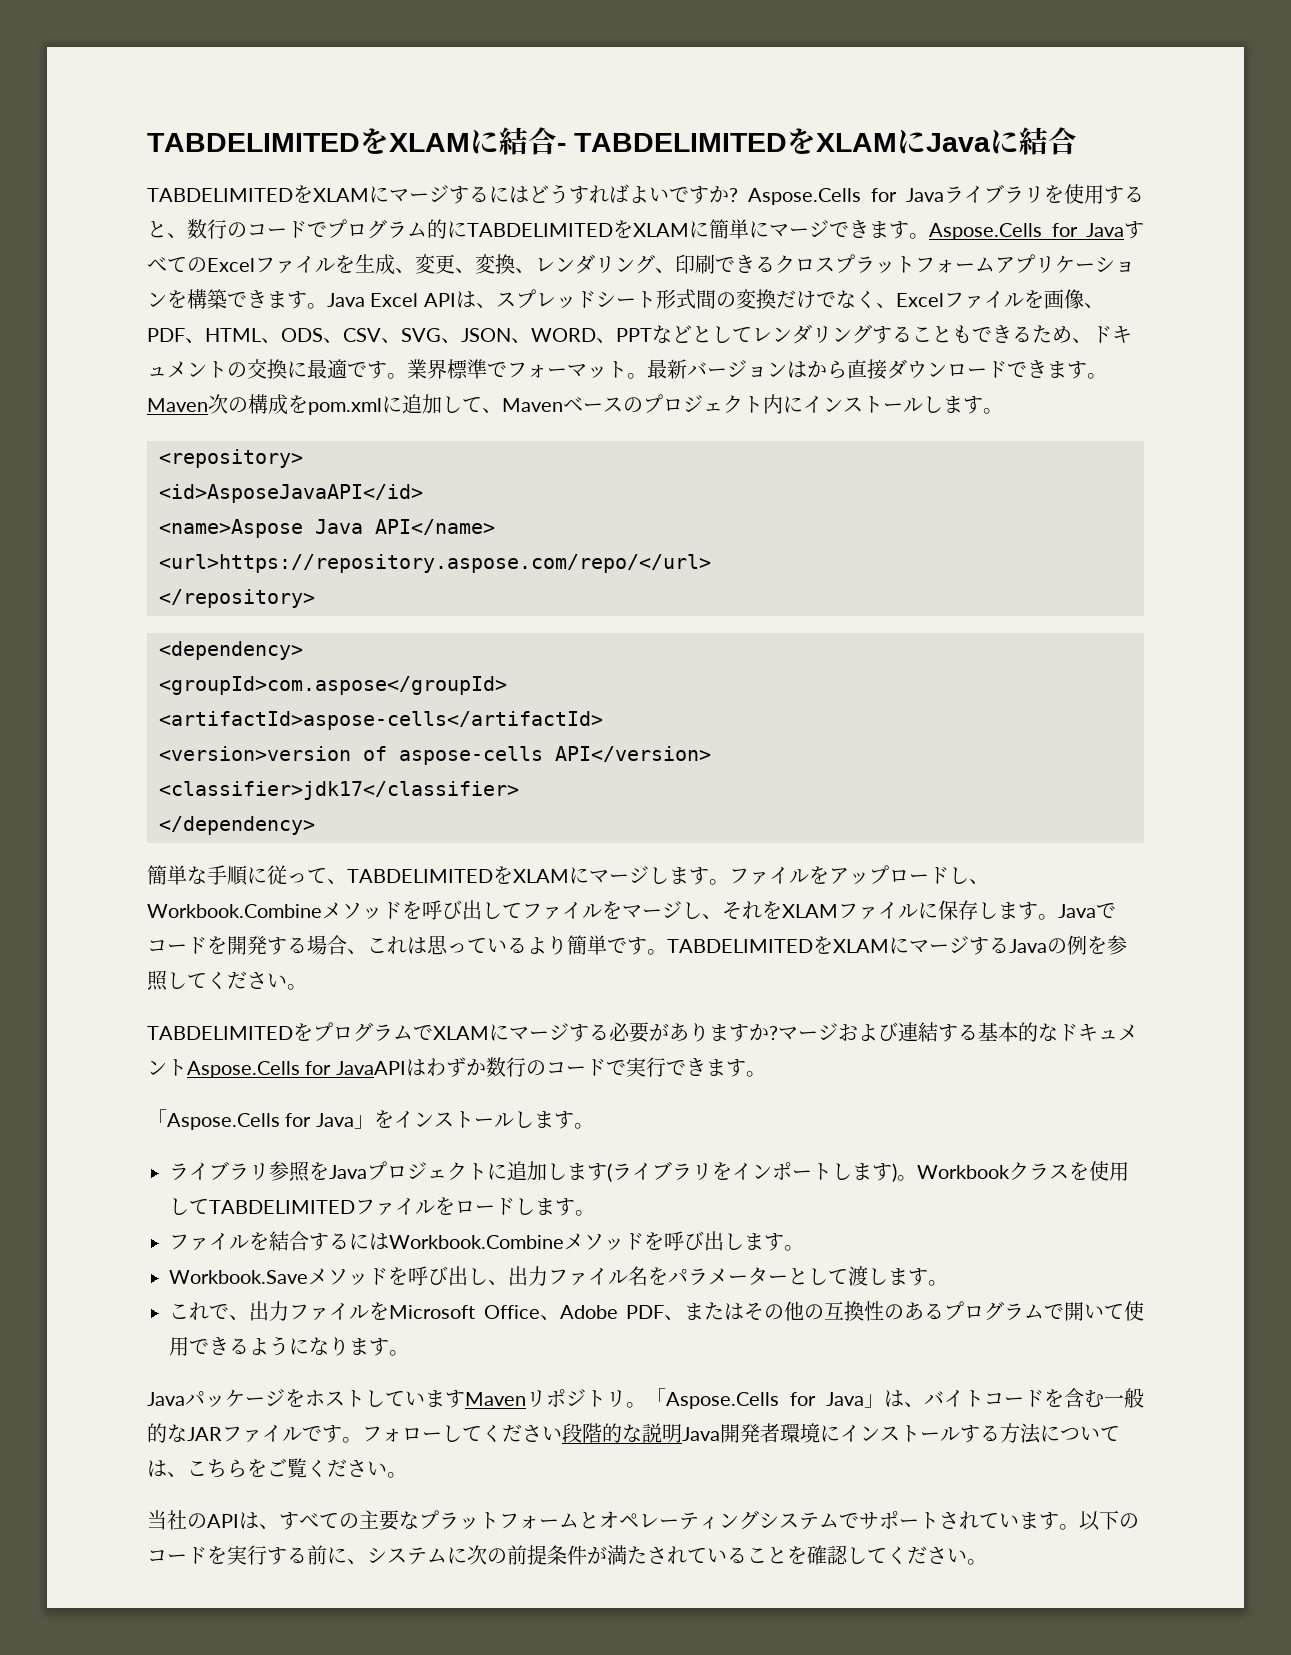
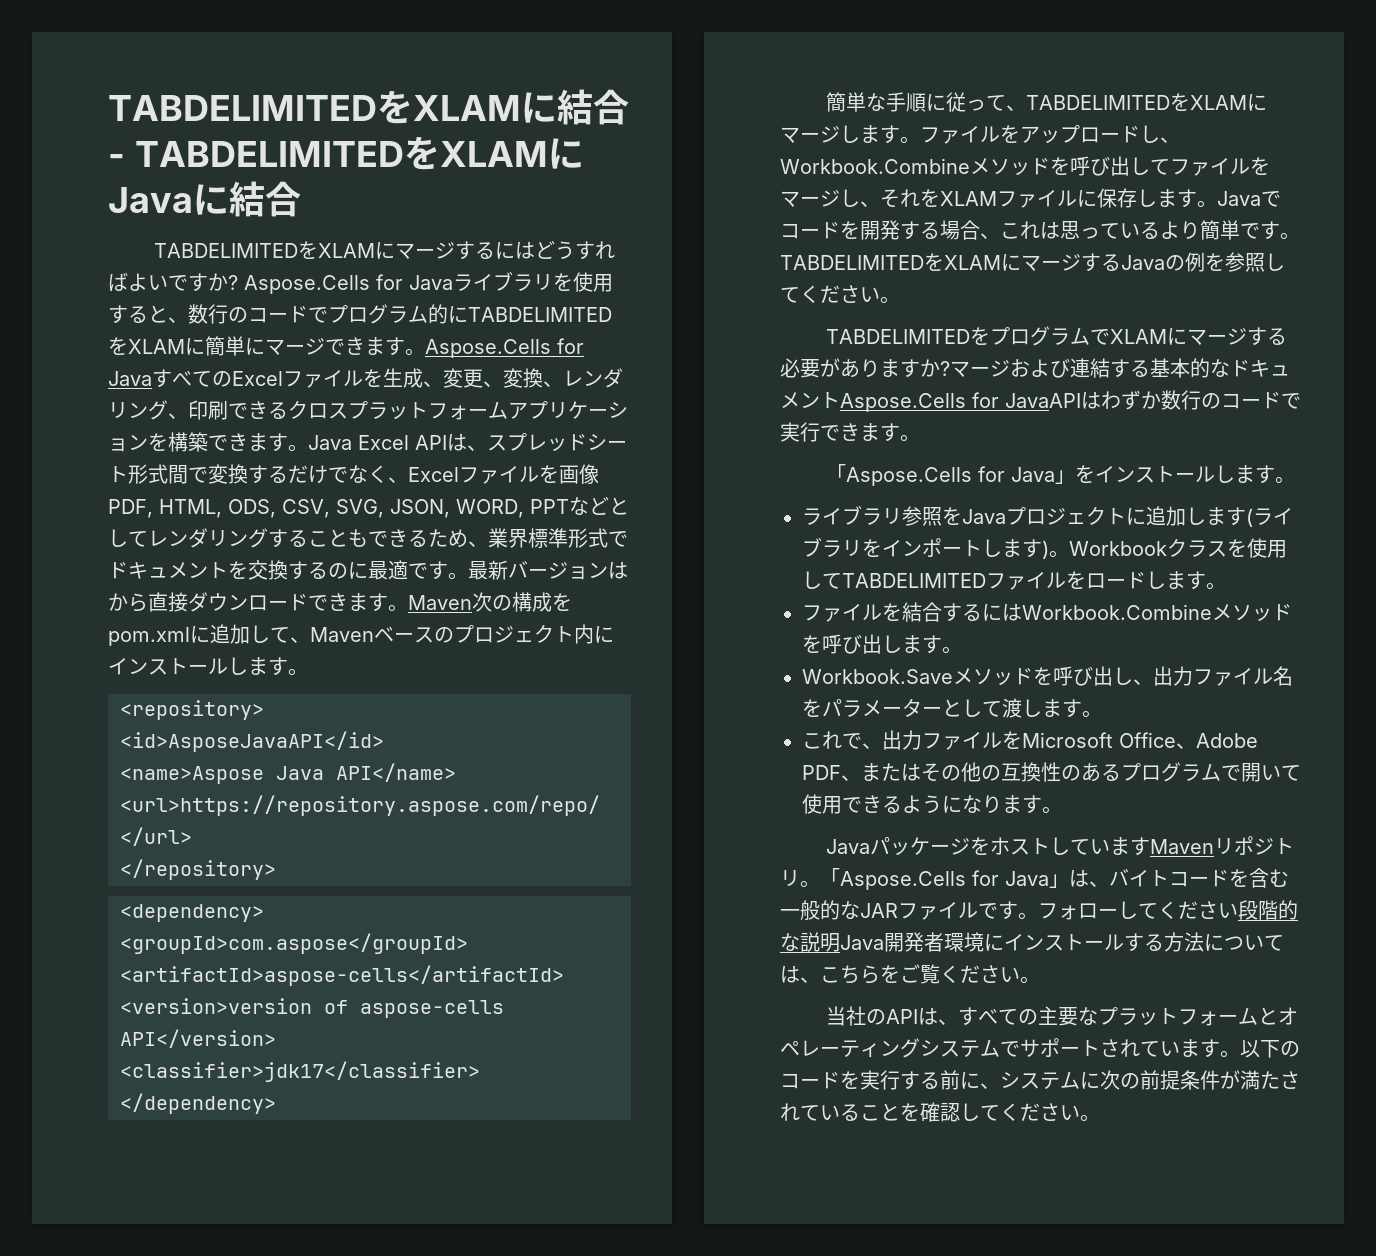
- Java Excel APIは、スプレッドシート形式間の変換だけでなく、Excelファイルを画像、PDF、HTML、ODS、CSV、SVG、JSON、WORD、PPTなどとしてレンダリングすることもできるため、ドキュメントの交換に最適です。業界標準でフォーマット。
+ Java Excel APIは、スプレッドシート形式間で変換するだけでなく、Excelファイルを画像PDF, HTML, ODS, CSV, SVG, JSON, WORD, PPTなどとしてレンダリングすることもできるため、業界標準形式でドキュメントを交換するのに最適です。

